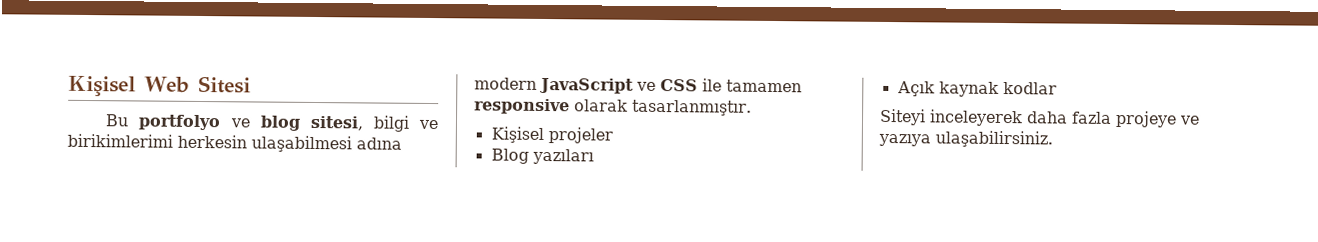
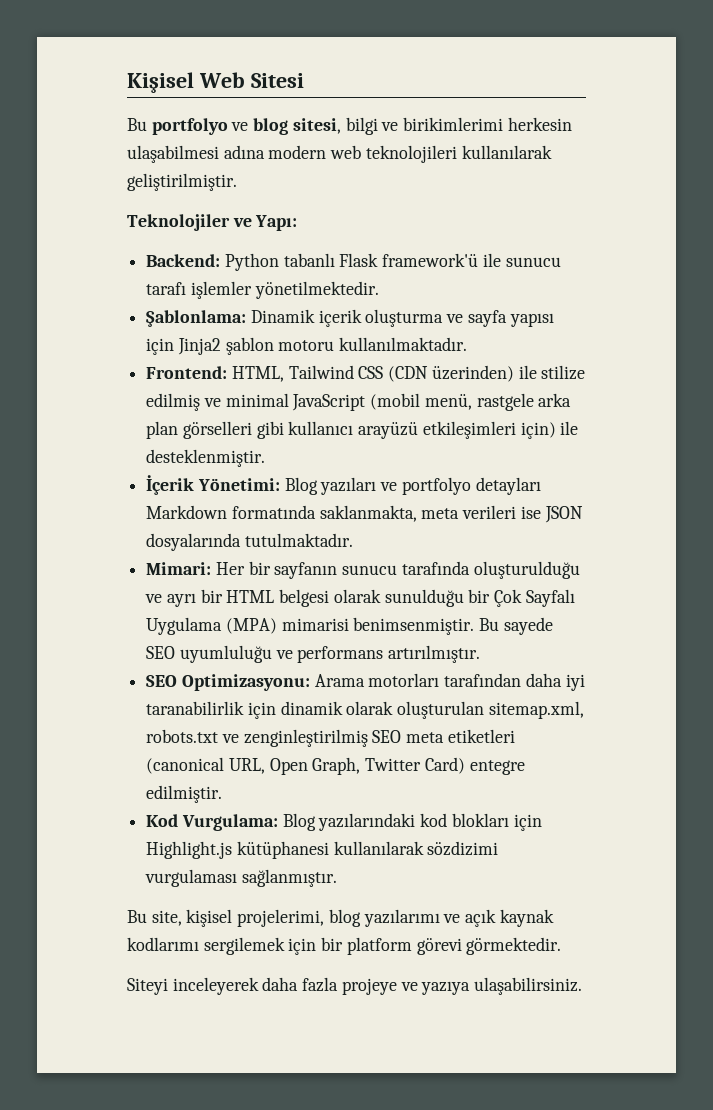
- Bu portfolyo ve blog sitesi, bilgi ve birikimlerimi herkesin ulaşabilmesi adına modern JavaScript ve CSS ile tamamen responsive olarak tasarlanmıştır.
- Kişisel projeler
- Blog yazıları
- Açık kaynak kodlar
+ Bu portfolyo ve blog sitesi, bilgi ve birikimlerimi herkesin ulaşabilmesi adına modern web teknolojileri kullanılarak geliştirilmiştir.
+ Teknolojiler ve Yapı:
+ Backend: Python tabanlı Flask framework'ü ile sunucu tarafı işlemler yönetilmektedir.
+ Şablonlama: Dinamik içerik oluşturma ve sayfa yapısı için Jinja2 şablon motoru kullanılmaktadır.
+ Frontend: HTML, Tailwind CSS (CDN üzerinden) ile stilize edilmiş ve minimal JavaScript (mobil menü, rastgele arka plan görselleri gibi kullanıcı arayüzü etkileşimleri için) ile desteklenmiştir.
+ İçerik Yönetimi: Blog yazıları ve portfolyo detayları Markdown formatında saklanmakta, meta verileri ise JSON dosyalarında tutulmaktadır.
+ Mimari: Her bir sayfanın sunucu tarafında oluşturulduğu ve ayrı bir HTML belgesi olarak sunulduğu bir Çok Sayfalı Uygulama (MPA) mimarisi benimsenmiştir. Bu sayede SEO uyumluluğu ve performans artırılmıştır.
+ SEO Optimizasyonu: Arama motorları tarafından daha iyi taranabilirlik için dinamik olarak oluşturulan sitemap.xml, robots.txt ve zenginleştirilmiş SEO meta etiketleri (canonical URL, Open Graph, Twitter Card) entegre edilmiştir.
+ Kod Vurgulama: Blog yazılarındaki kod blokları için Highlight.js kütüphanesi kullanılarak sözdizimi vurgulaması sağlanmıştır.
+ Bu site, kişisel projelerimi, blog yazılarımı ve açık kaynak kodlarımı sergilemek için bir platform görevi görmektedir.

